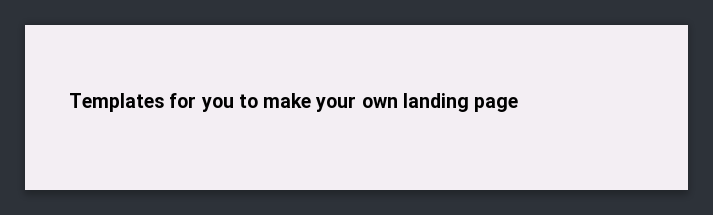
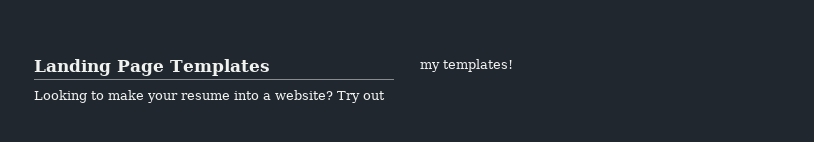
- Templates for you to make your own landing page
+ Landing Page Templates
+ Looking to make your resume into a website? Try out my templates!

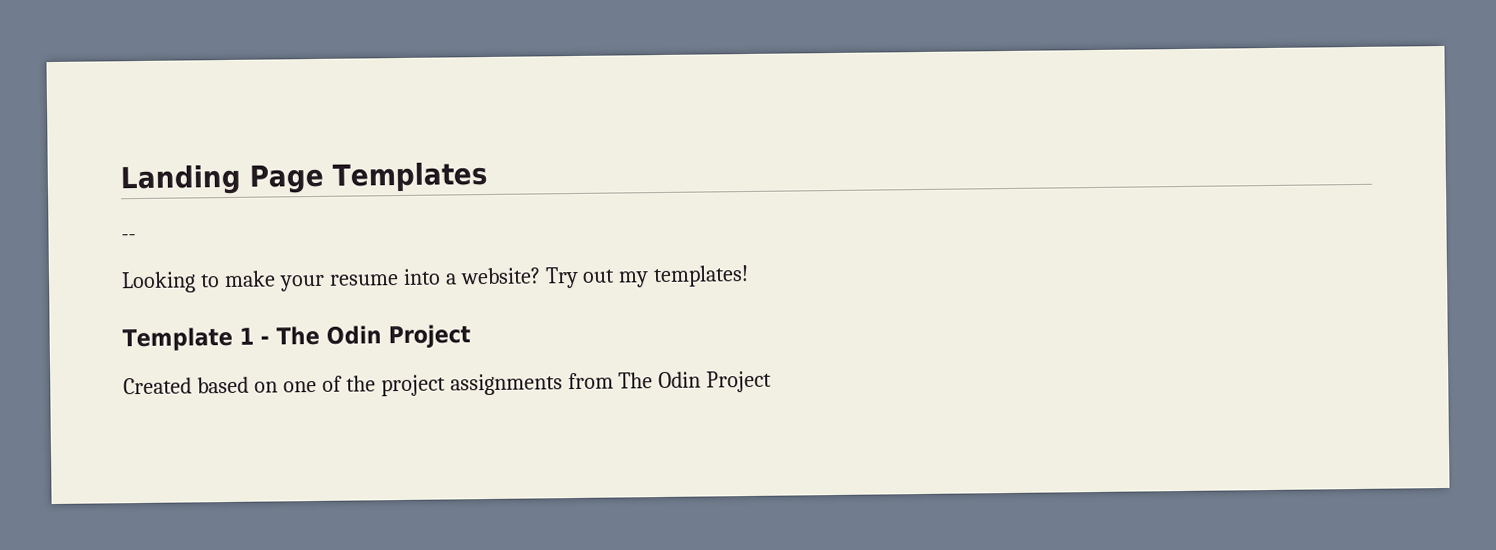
+ --
+ Template 1 - The Odin Project
+ Created based on one of the project assignments from The Odin Project

